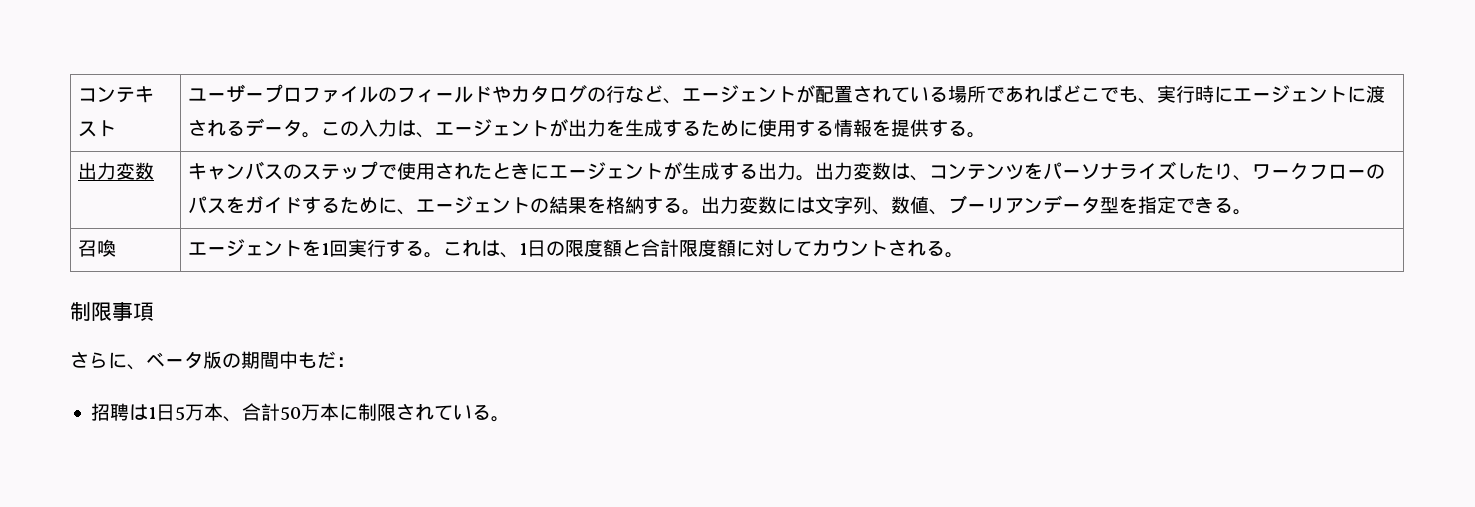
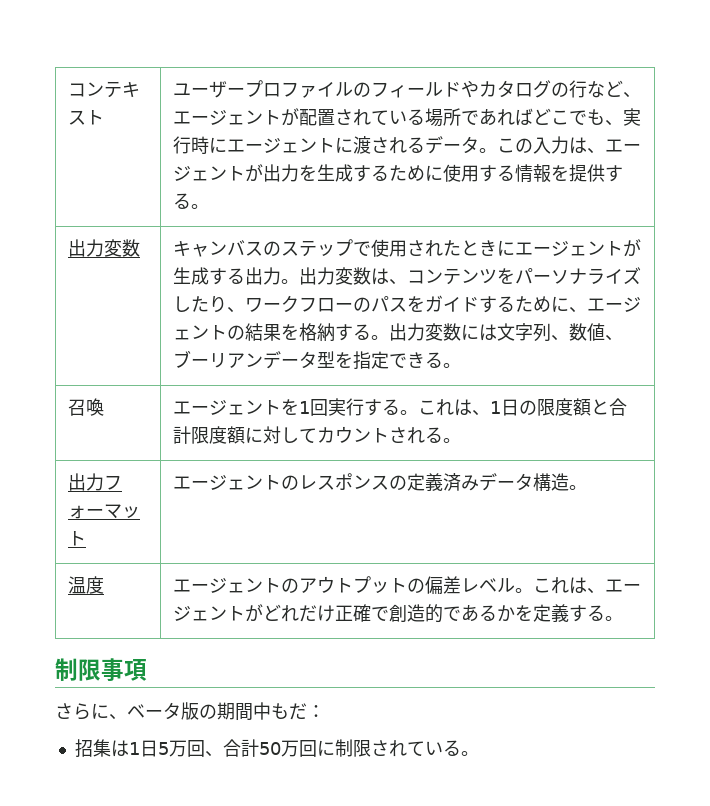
+ 出力フォーマット | エージェントのレスポンスの定義済みデータ構造。
+ 温度 | エージェントのアウトプットの偏差レベル。これは、エージェントがどれだけ正確で創造的であるかを定義する。
- 招聘は1日5万本、合計50万本に制限されている。
+ 招集は1日5万回、合計50万回に制限されている。

